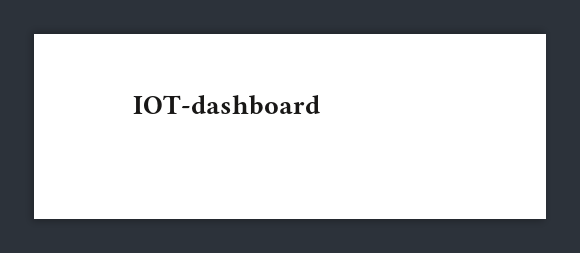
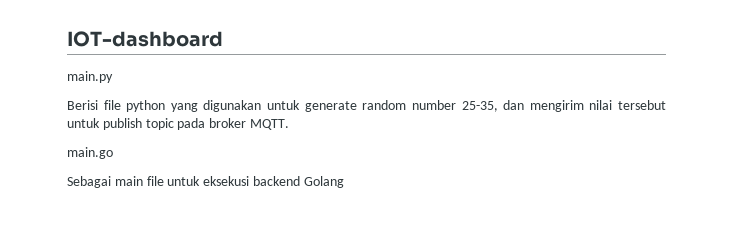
+ main.py
+ Berisi file python yang digunakan untuk generate random number 25-35, dan mengirim nilai tersebut untuk publish topic pada broker MQTT.
+ main.go
+ Sebagai main file untuk eksekusi backend Golang

